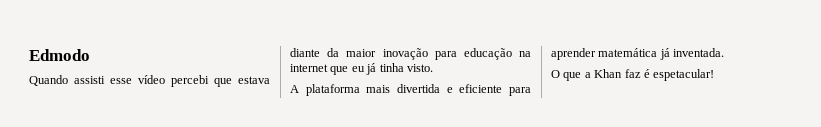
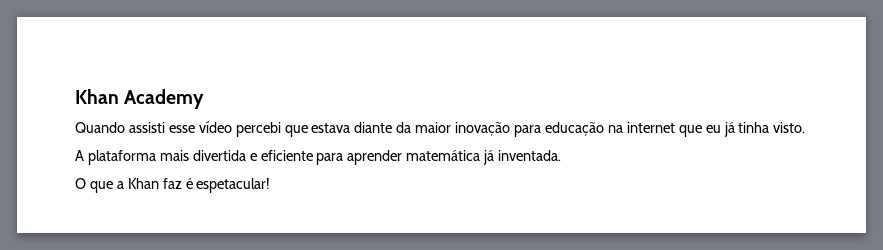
- Edmodo
+ Khan Academy

